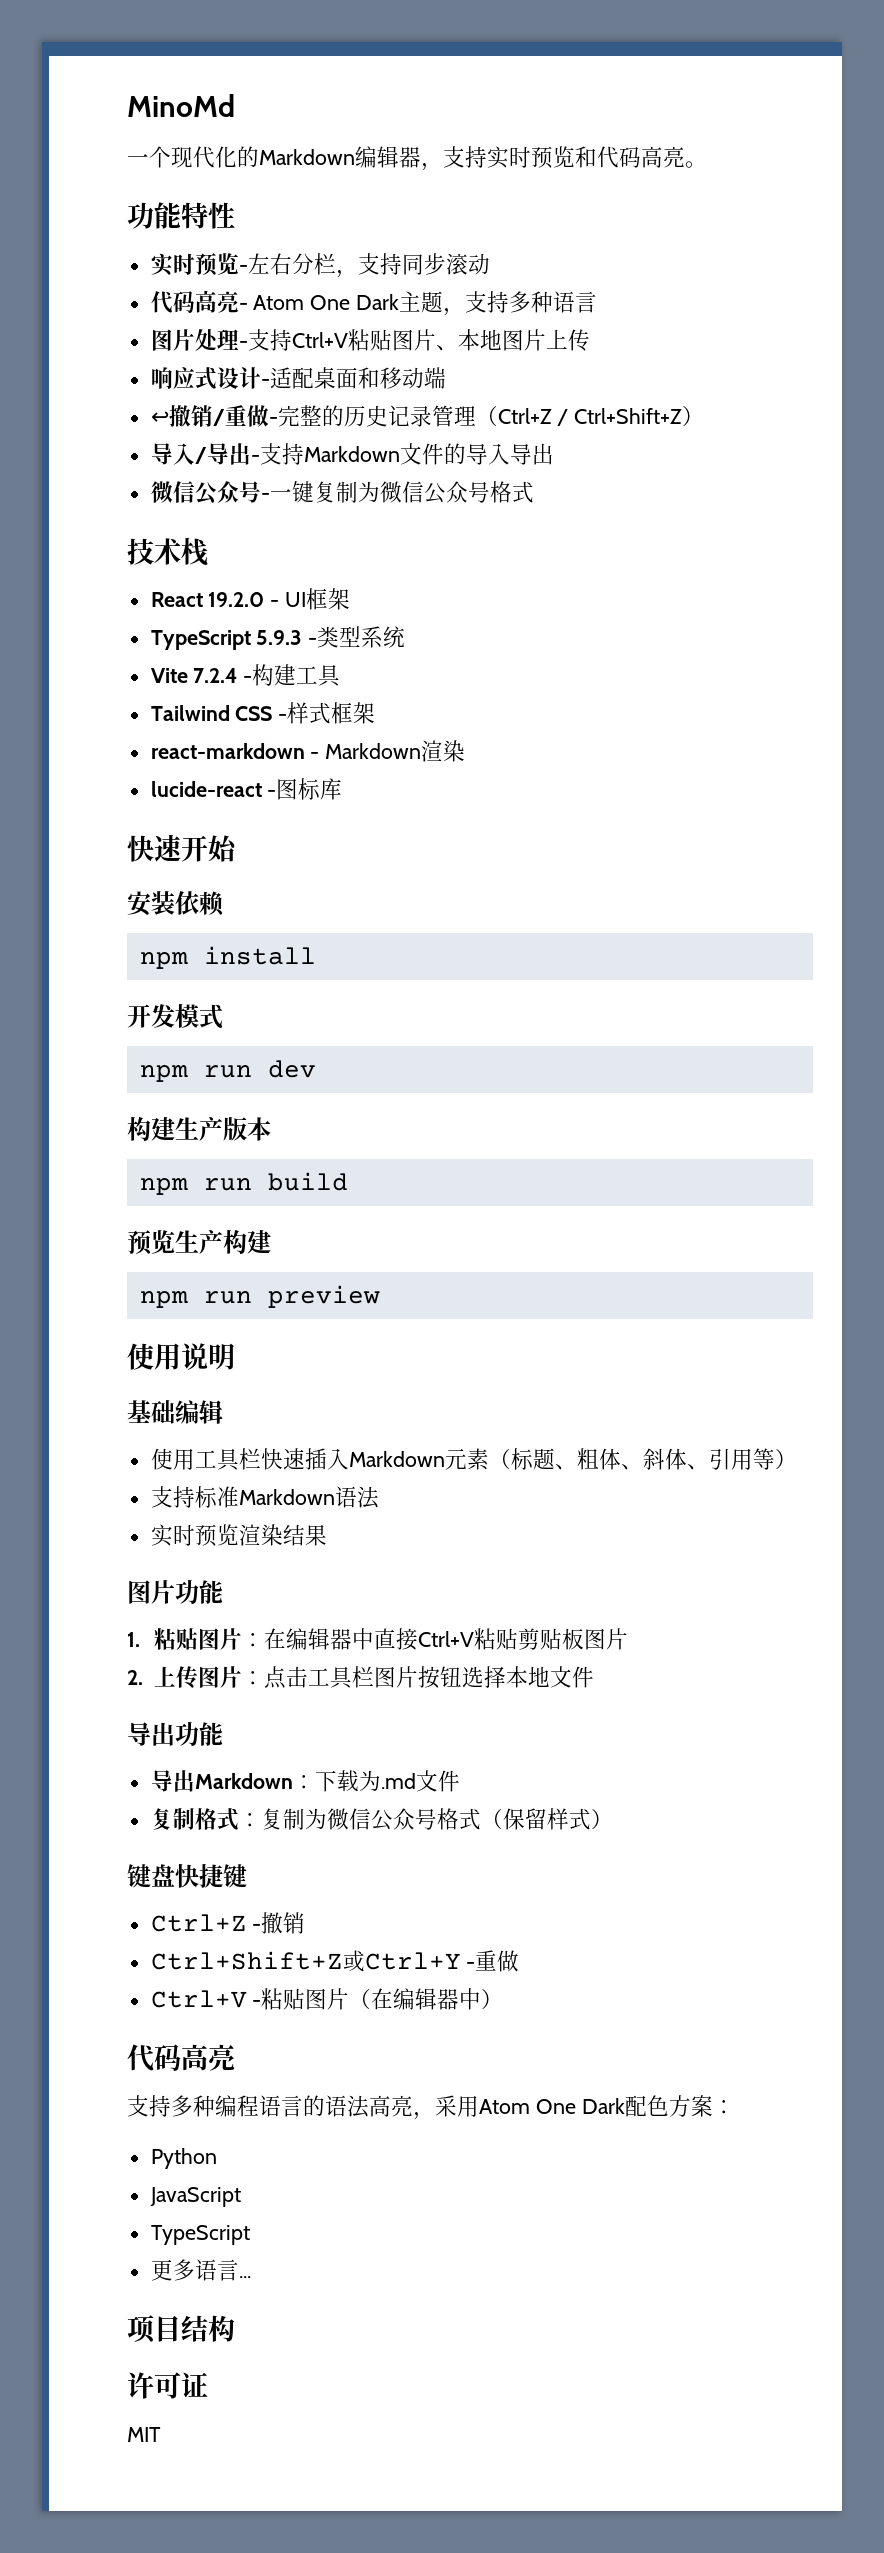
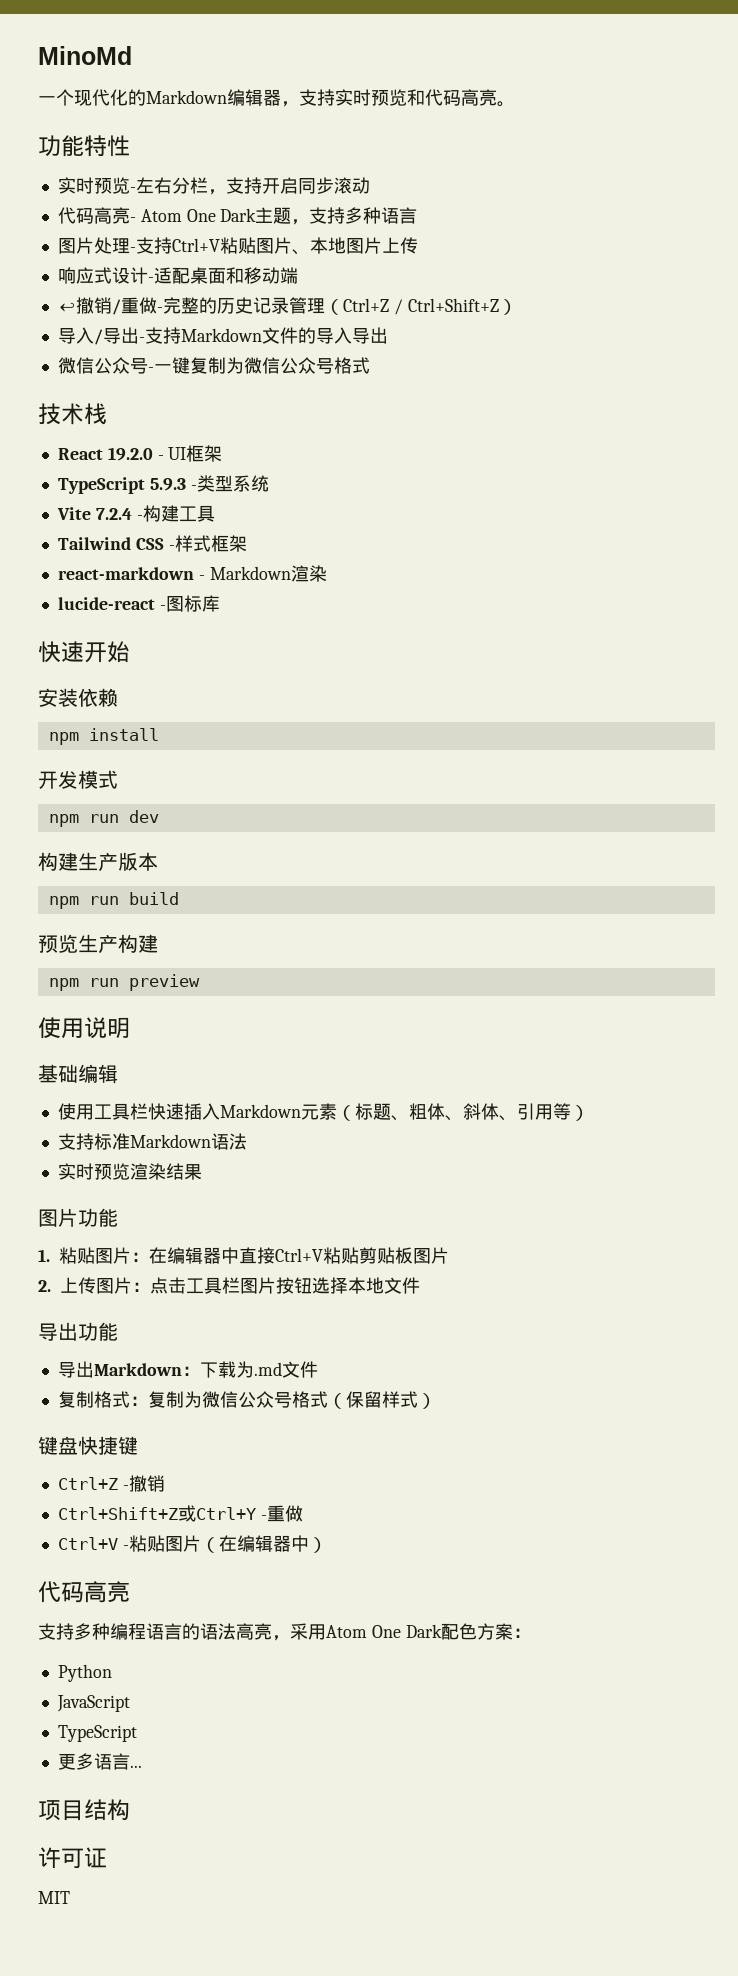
- 实时预览-左右分栏，支持同步滚动
+ 实时预览-左右分栏，支持开启同步滚动

